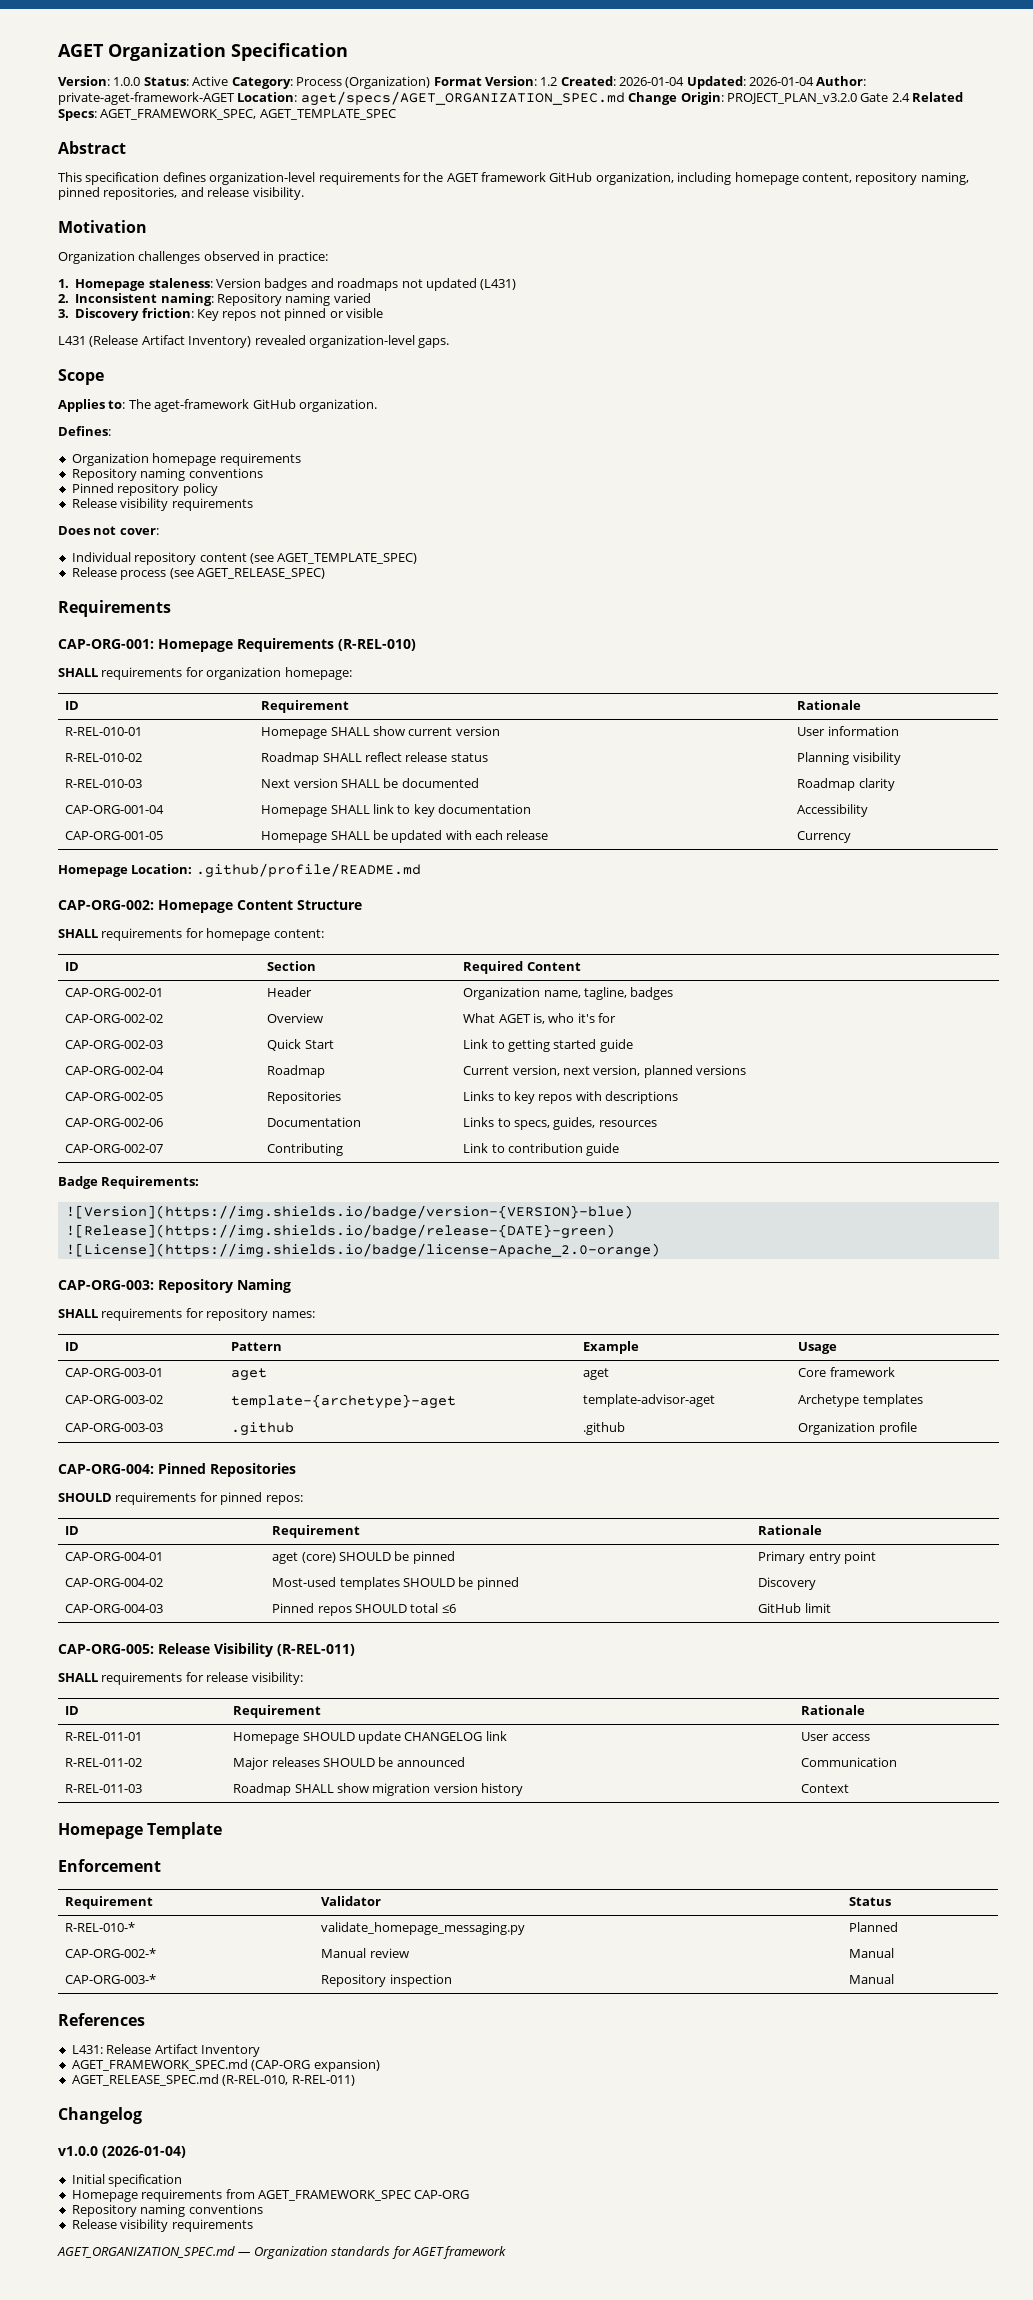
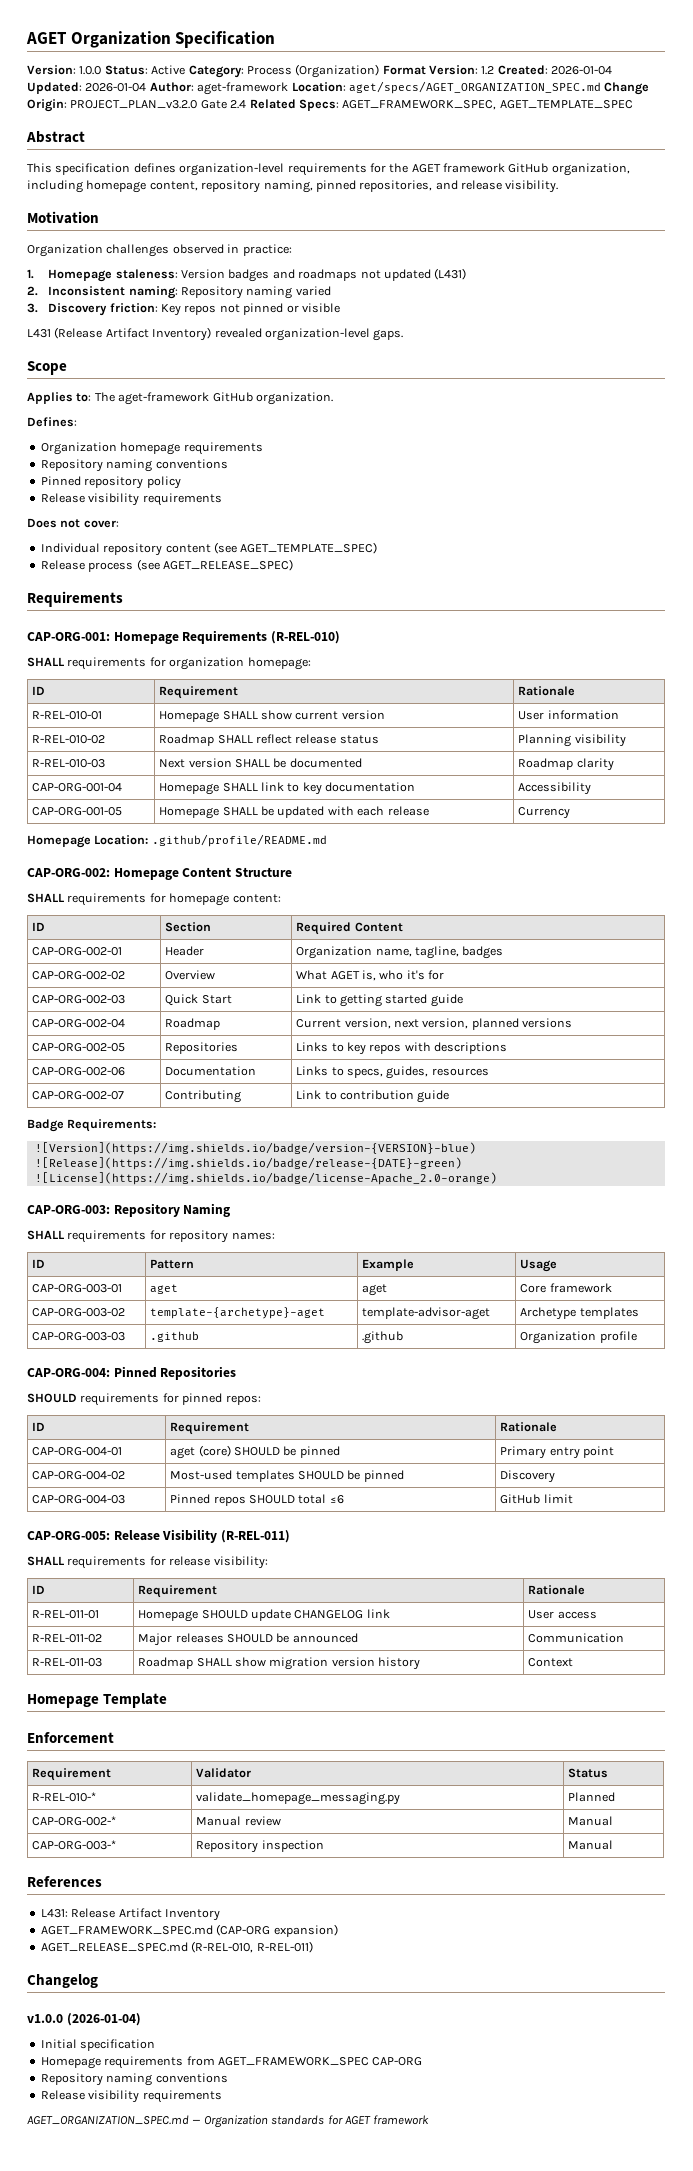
- Version: 1.0.0 Status: Active Category: Process (Organization) Format Version: 1.2 Created: 2026-01-04 Updated: 2026-01-04 Author: private-aget-framework-AGET Location: aget/specs/AGET_ORGANIZATION_SPEC.md Change Origin: PROJECT_PLAN_v3.2.0 Gate 2.4 Related Specs: AGET_FRAMEWORK_SPEC, AGET_TEMPLATE_SPEC
+ Version: 1.0.0 Status: Active Category: Process (Organization) Format Version: 1.2 Created: 2026-01-04 Updated: 2026-01-04 Author: aget-framework Location: aget/specs/AGET_ORGANIZATION_SPEC.md Change Origin: PROJECT_PLAN_v3.2.0 Gate 2.4 Related Specs: AGET_FRAMEWORK_SPEC, AGET_TEMPLATE_SPEC

